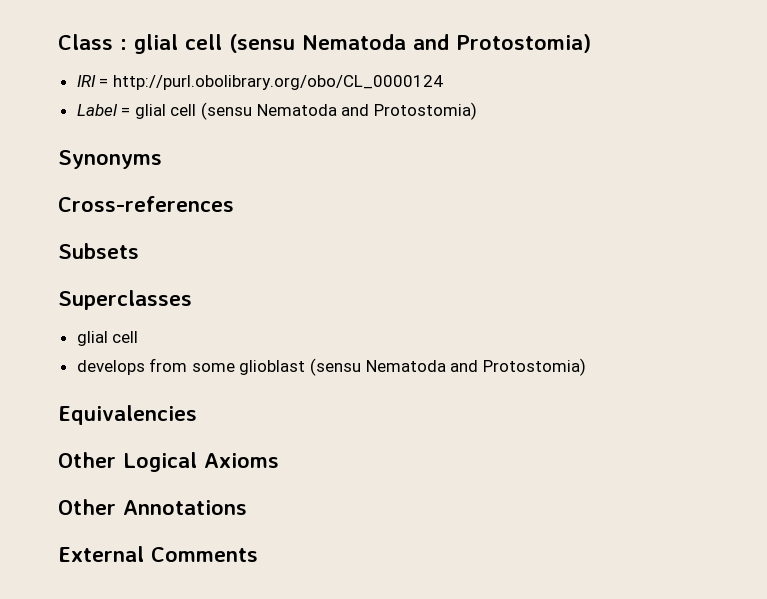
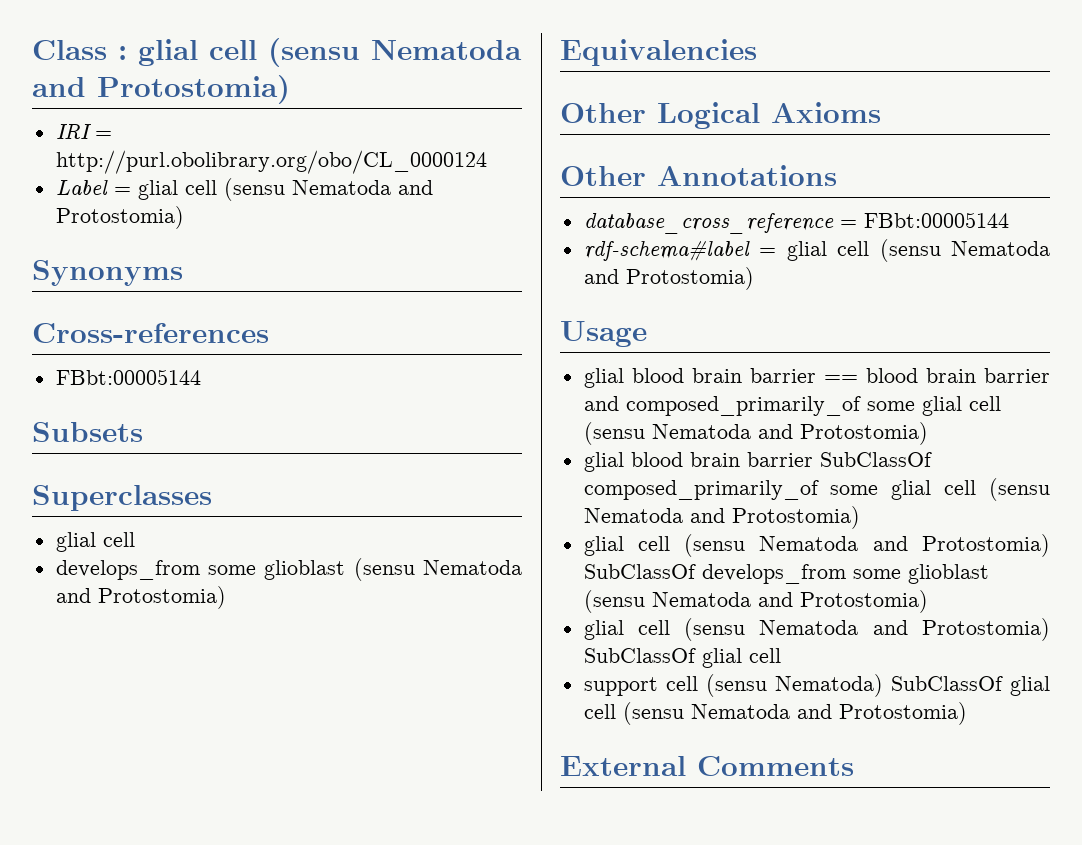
  Cross-references
+ FBbt:00005144
  Superclasses
  glial cell
- develops from some glioblast (sensu Nematoda and Protostomia)
+ develops_from some glioblast (sensu Nematoda and Protostomia)
+ database_cross_reference = FBbt:00005144
+ rdf-schema#label = glial cell (sensu Nematoda and Protostomia)
+ Usage
+ glial blood brain barrier == blood brain barrier and composed_primarily_of some glial cell (sensu Nematoda and Protostomia)
+ glial blood brain barrier SubClassOf composed_primarily_of some glial cell (sensu Nematoda and Protostomia)
+ glial cell (sensu Nematoda and Protostomia) SubClassOf develops_from some glioblast (sensu Nematoda and Protostomia)
+ glial cell (sensu Nematoda and Protostomia) SubClassOf glial cell
+ support cell (sensu Nematoda) SubClassOf glial cell (sensu Nematoda and Protostomia)

